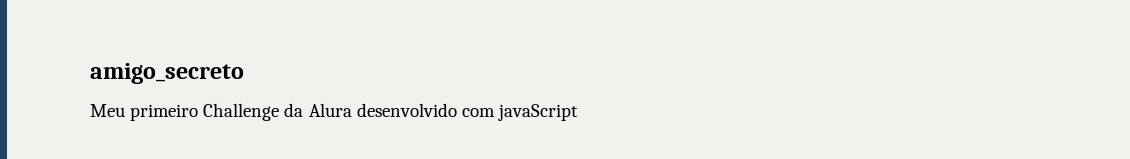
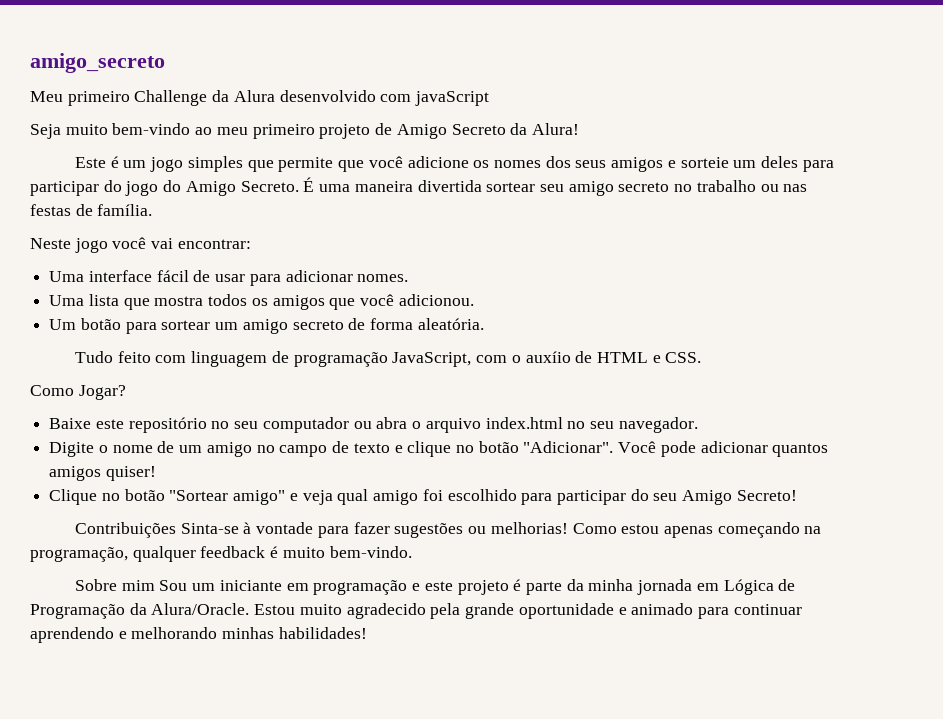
+ Seja muito bem-vindo ao meu primeiro projeto de Amigo Secreto da Alura!
+ Este é um jogo simples que permite que você adicione os nomes dos seus amigos e sorteie um deles para participar do jogo do Amigo Secreto. É uma maneira divertida sortear seu amigo secreto no trabalho ou nas festas de família.
+ Neste jogo você vai encontrar:
+ Uma interface fácil de usar para adicionar nomes.
+ Uma lista que mostra todos os amigos que você adicionou.
+ Um botão para sortear um amigo secreto de forma aleatória.
+ Tudo feito com linguagem de programação JavaScript, com o auxíio de HTML e CSS.
+ Como Jogar?
+ Baixe este repositório no seu computador ou abra o arquivo index.html no seu navegador.
+ Digite o nome de um amigo no campo de texto e clique no botão "Adicionar". Você pode adicionar quantos amigos quiser!
+ Clique no botão "Sortear amigo" e veja qual amigo foi escolhido para participar do seu Amigo Secreto!
+ Contribuições Sinta-se à vontade para fazer sugestões ou melhorias! Como estou apenas começando na programação, qualquer feedback é muito bem-vindo.
+ Sobre mim Sou um iniciante em programação e este projeto é parte da minha jornada em Lógica de Programação da Alura/Oracle. Estou muito agradecido pela grande oportunidade e animado para continuar aprendendo e melhorando minhas habilidades!

